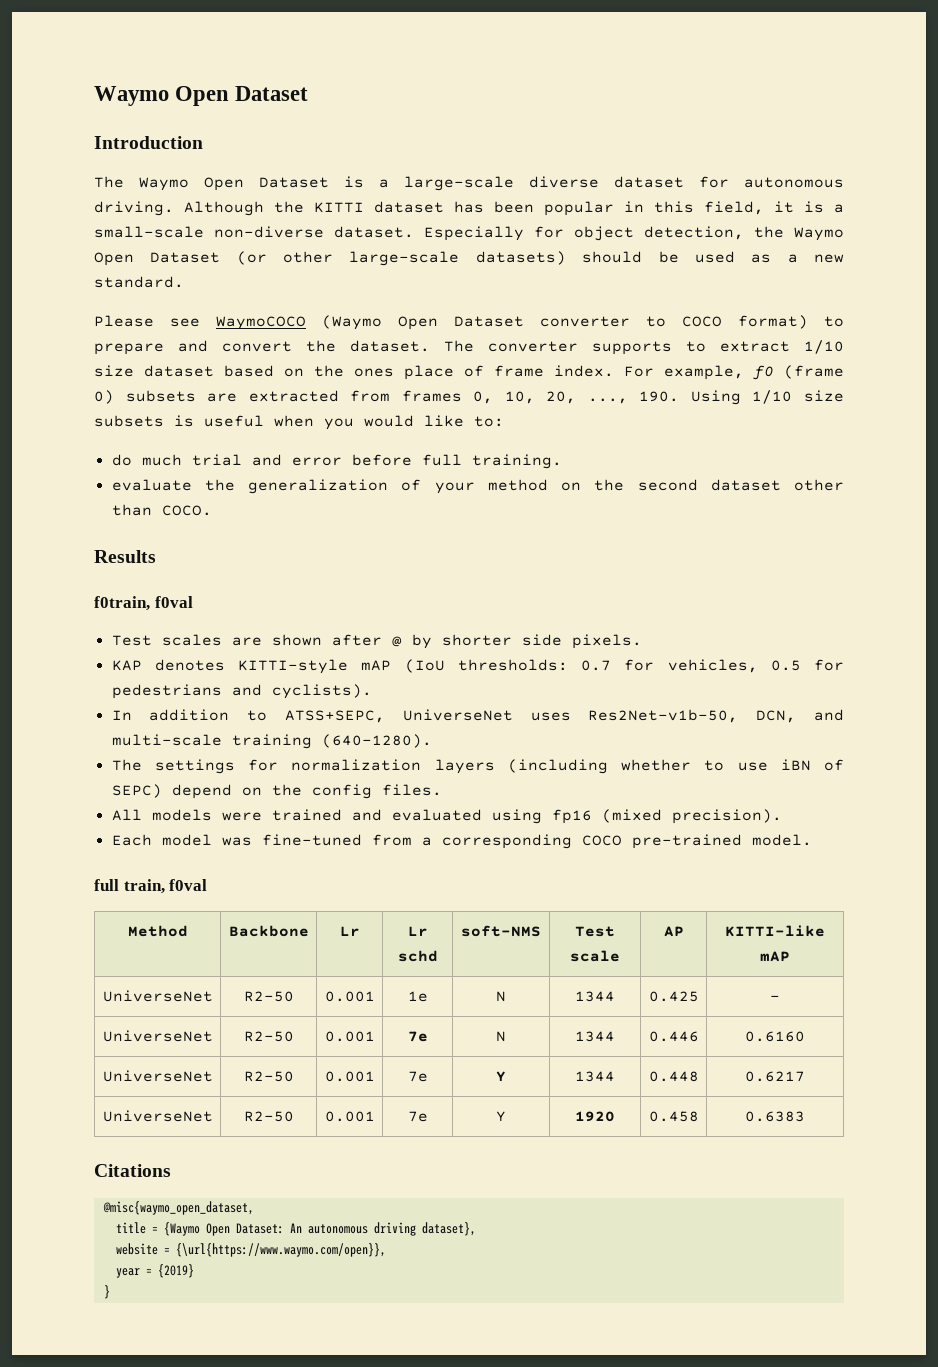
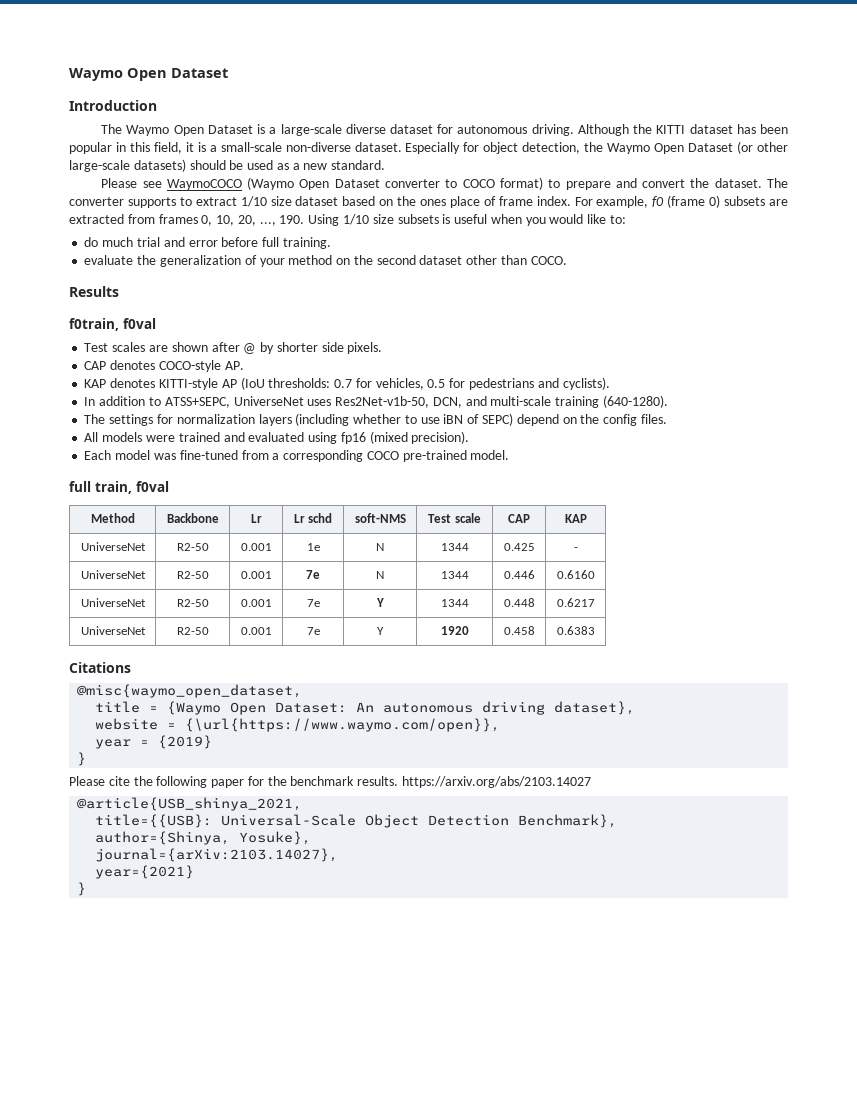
+ CAP denotes COCO-style AP.
- KAP denotes KITTI-style mAP (IoU thresholds: 0.7 for vehicles, 0.5 for pedestrians and cyclists).
+ KAP denotes KITTI-style AP (IoU thresholds: 0.7 for vehicles, 0.5 for pedestrians and cyclists).
- Method | Backbone | Lr | Lr schd | soft-NMS | Test scale | AP | KITTI-like mAP
+ Method | Backbone | Lr | Lr schd | soft-NMS | Test scale | CAP | KAP
+ Please cite the following paper for the benchmark results. https://arxiv.org/abs/2103.14027
+ @article{USB_shinya_2021,
+ title={{USB}: Universal-Scale Object Detection Benchmark},
+ author={Shinya, Yosuke},
+ journal={arXiv:2103.14027},
+ year={2021}
+ }

